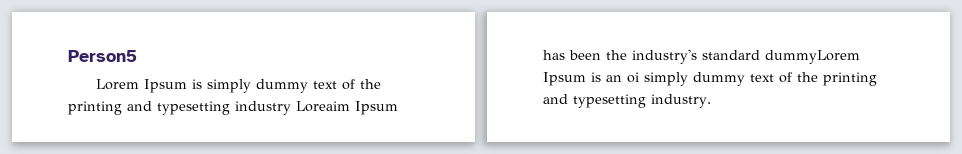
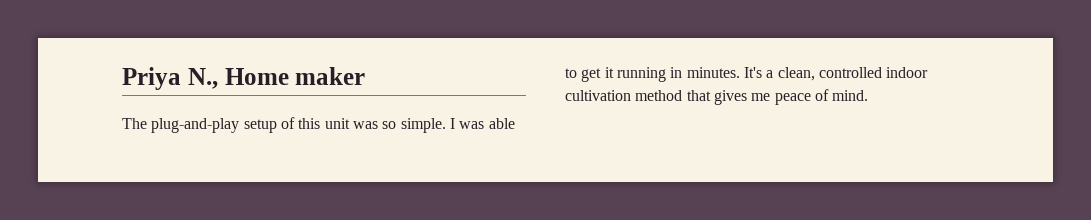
- Person5
- Lorem Ipsum is simply dummy text of the printing and typesetting industry Loreaim Ipsum has been the industry's standard dummyLorem Ipsum is an oi simply dummy text of the printing and typesetting industry.
+ Priya N., Home maker
+ The plug-and-play setup of this unit was so simple. I was able to get it running in minutes. It's a clean, controlled indoor cultivation method that gives me peace of mind.

